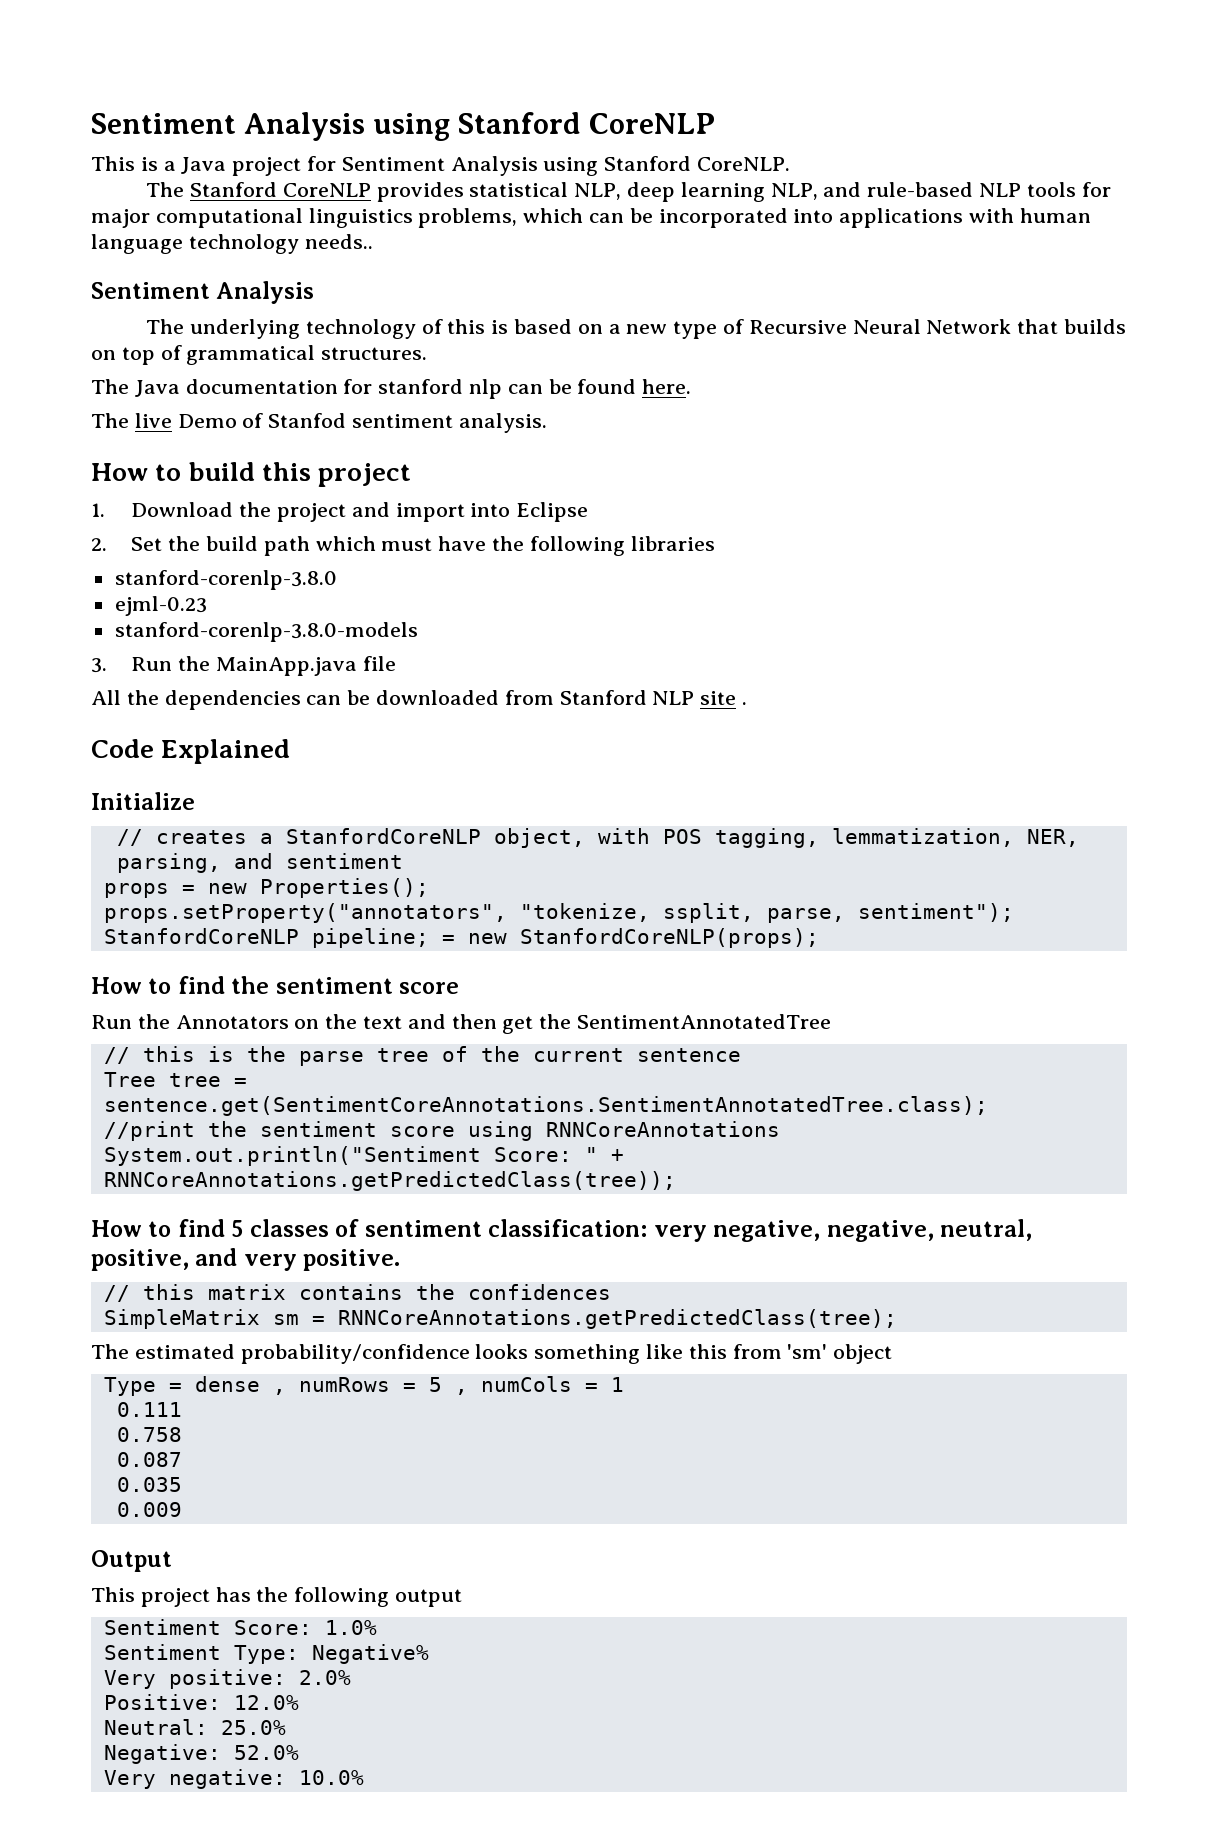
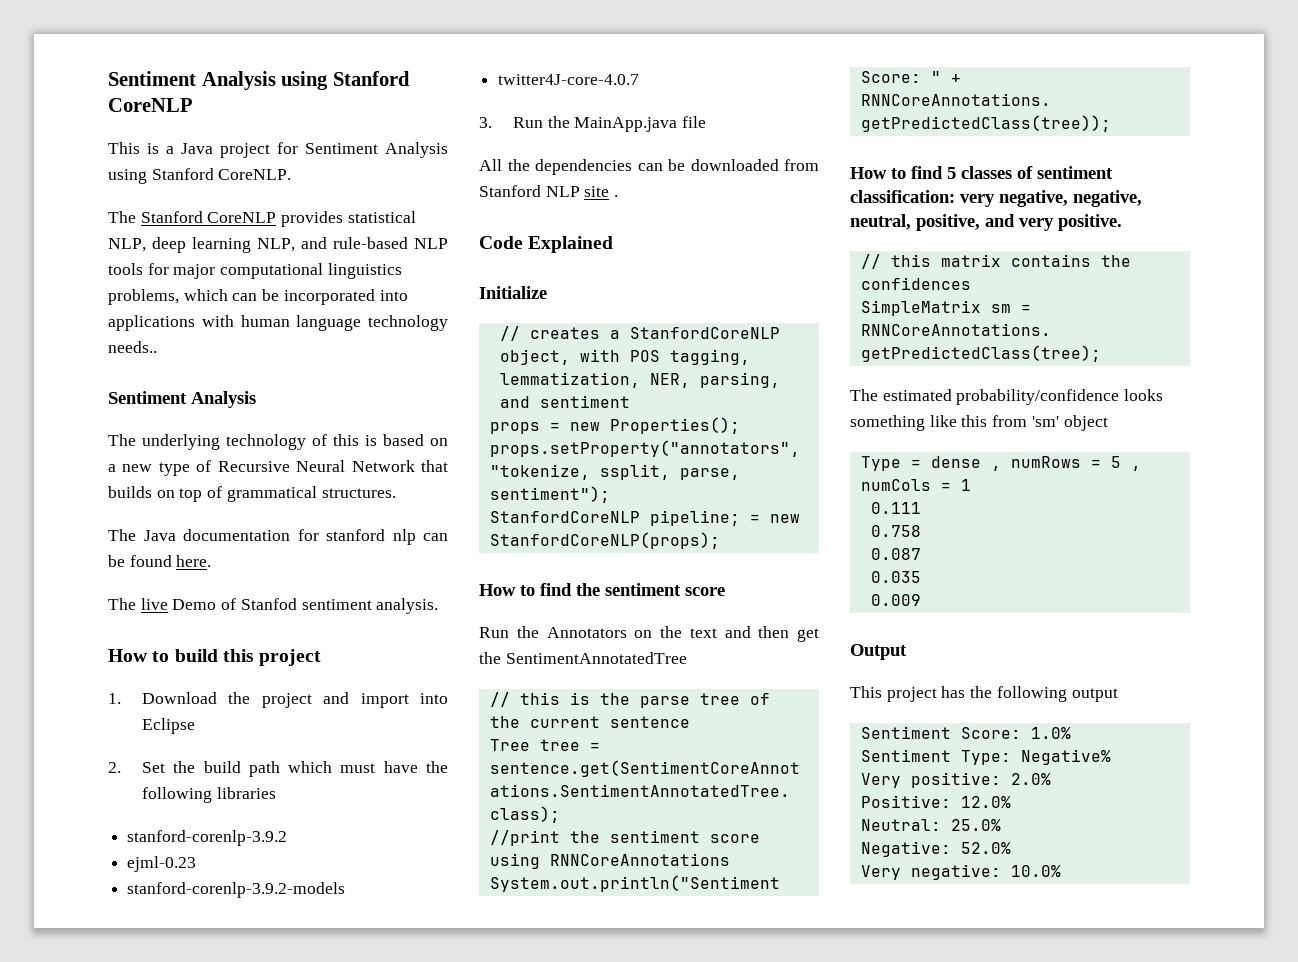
- stanford-corenlp-3.8.0
+ stanford-corenlp-3.9.2
- stanford-corenlp-3.8.0-models
+ stanford-corenlp-3.9.2-models
+ twitter4J-core-4.0.7

